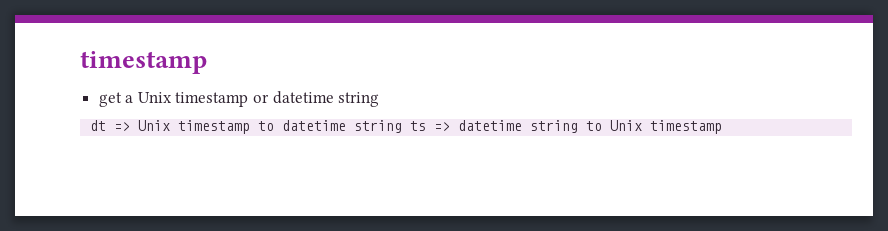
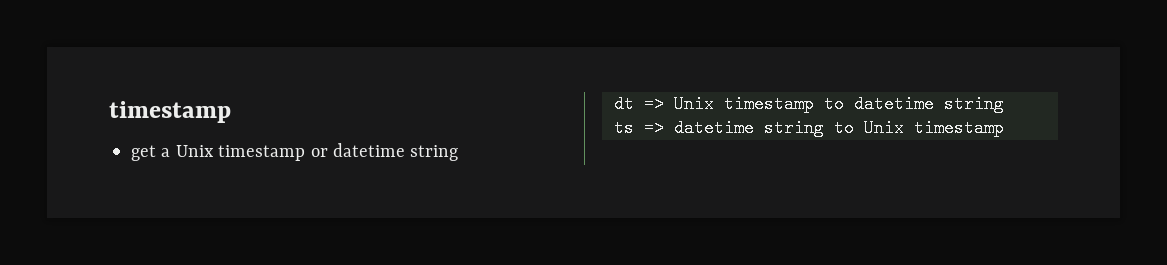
- dt => Unix timestamp to datetime string ts => datetime string to Unix timestamp
+ dt => Unix timestamp to datetime string
+ ts => datetime string to Unix timestamp

